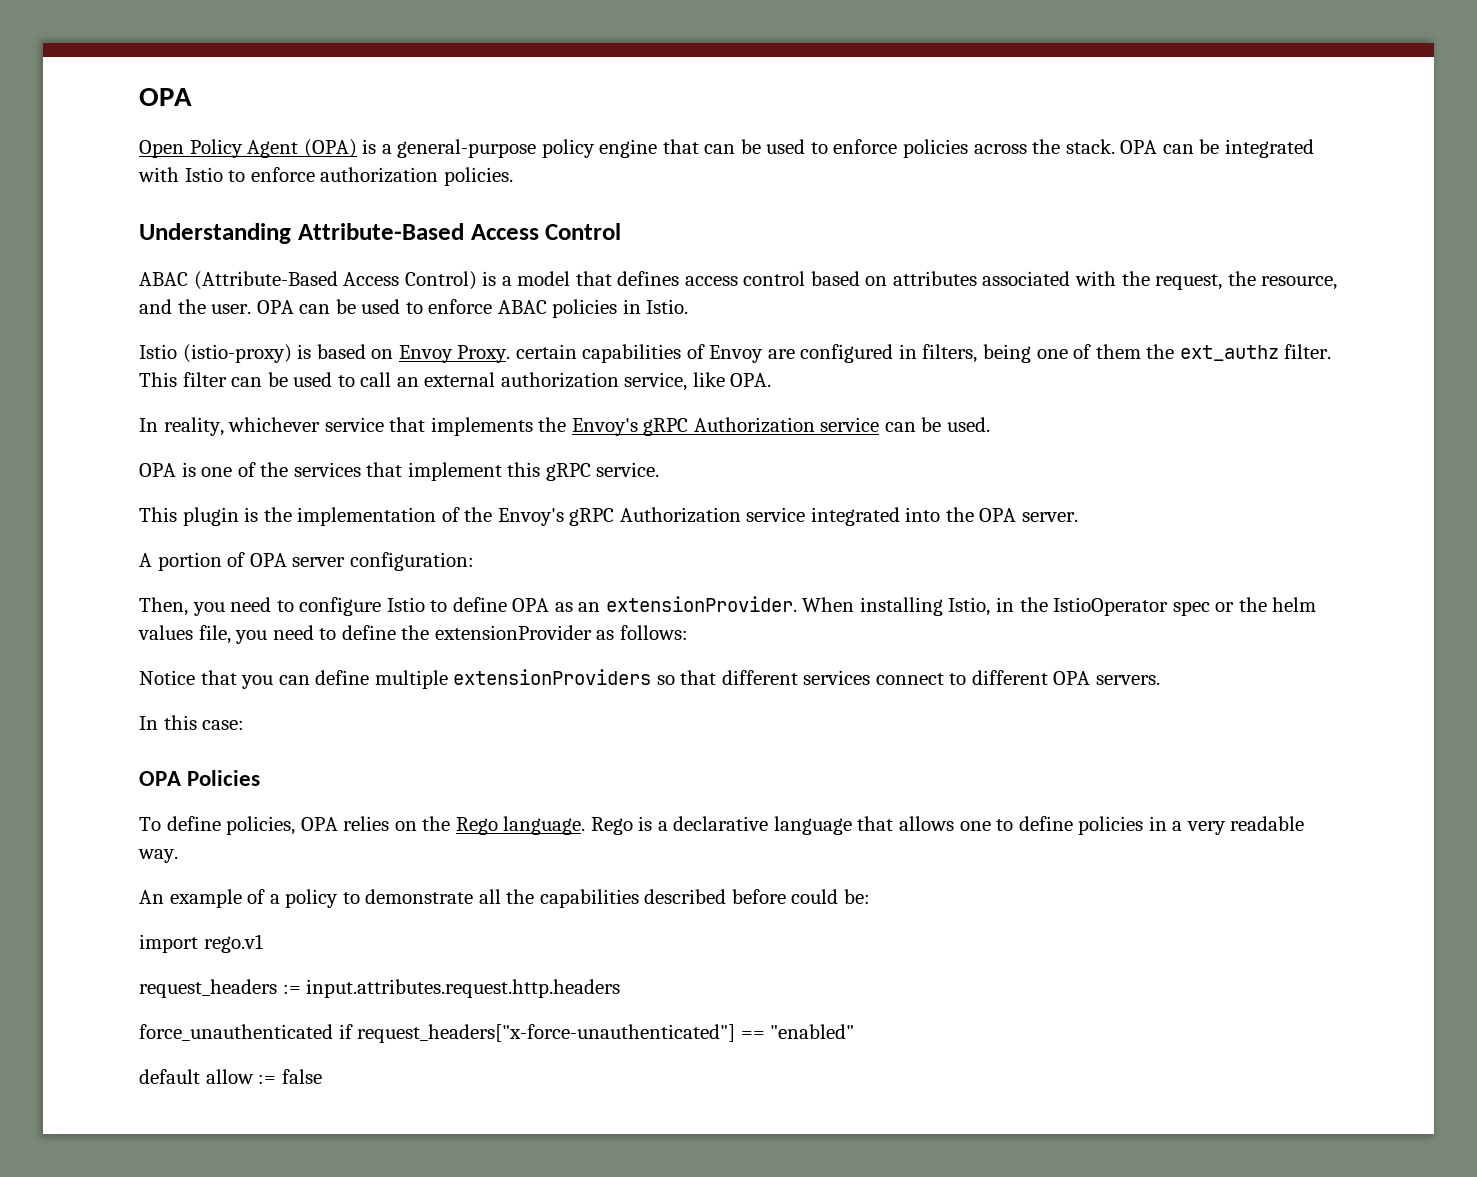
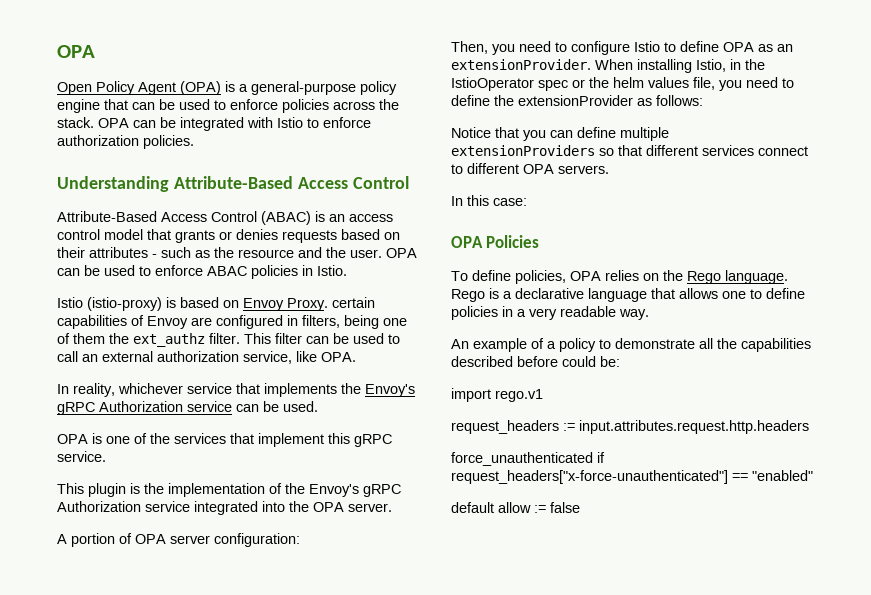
- ABAC (Attribute-Based Access Control) is a model that defines access control based on attributes associated with the request, the resource, and the user.
+ Attribute-Based Access Control (ABAC) is an access control model that grants or denies requests based on their attributes - such as the resource and the user.

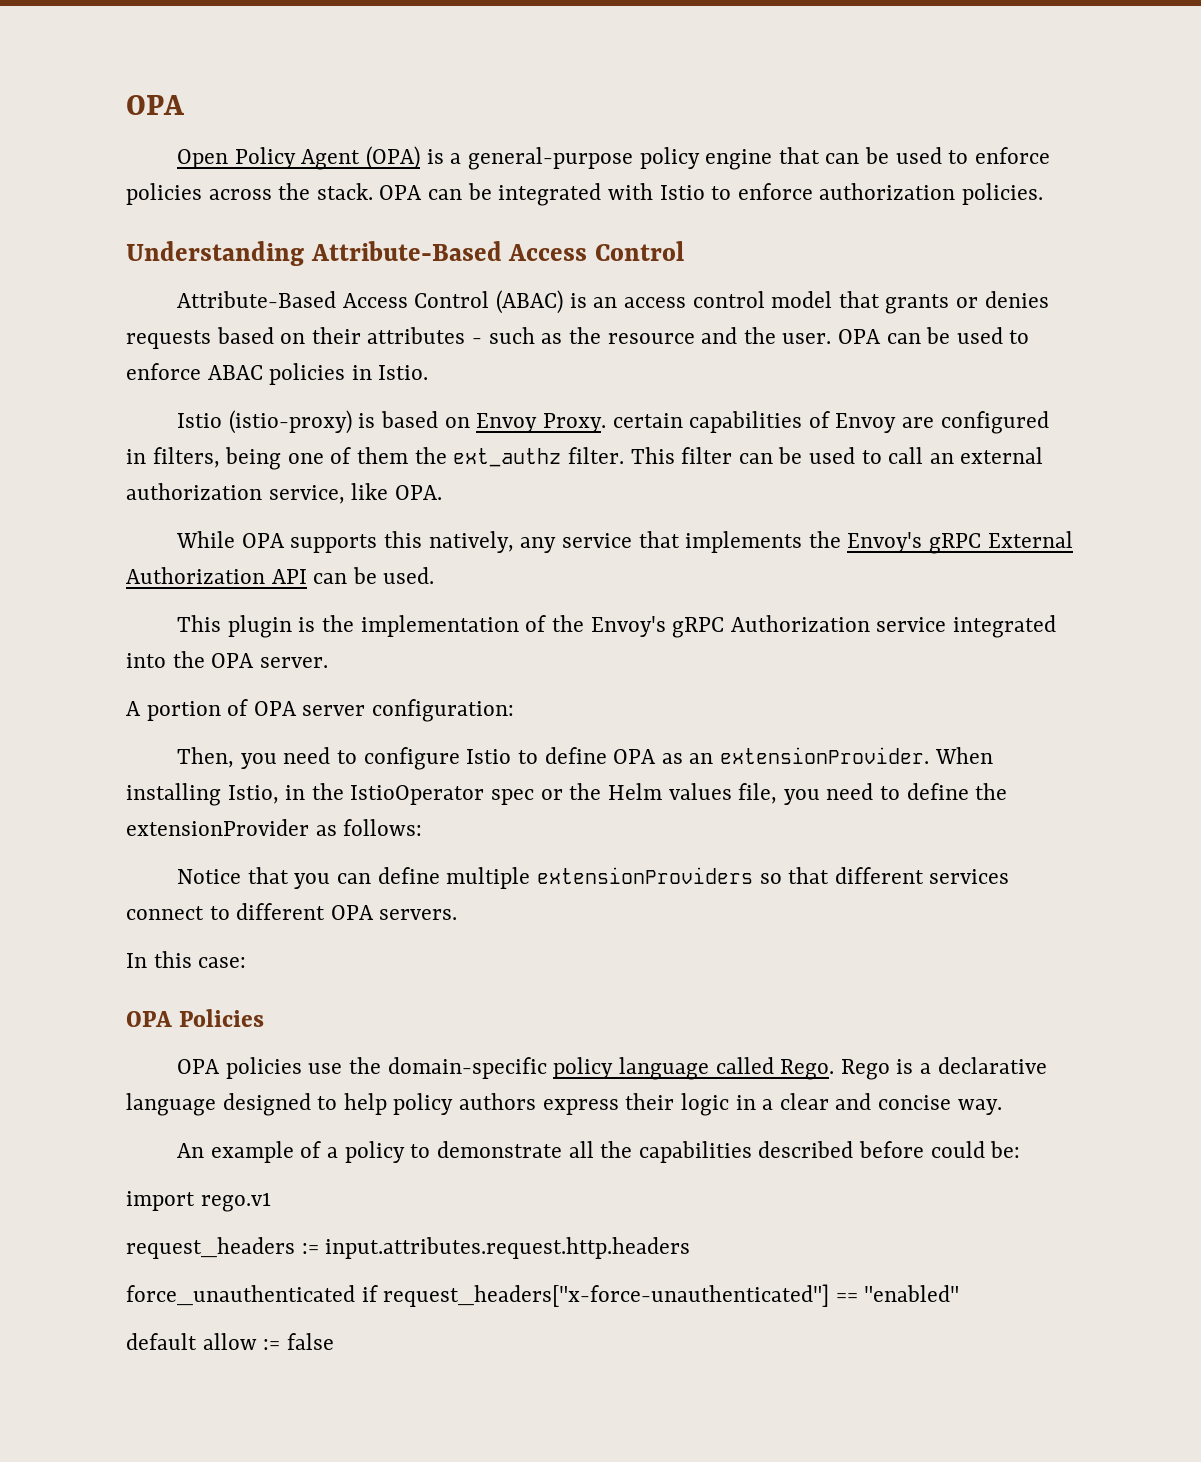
- In reality, whichever service that implements the Envoy's gRPC Authorization service can be used.
+ While OPA supports this natively, any service that implements the Envoy's gRPC External Authorization API can be used.
- OPA is one of the services that implement this gRPC service.
- When installing Istio, in the IstioOperator spec or the helm values file, you need to define the extensionProvider as follows:
+ When installing Istio, in the IstioOperator spec or the Helm values file, you need to define the extensionProvider as follows:
- To define policies, OPA relies on the Rego language.
+ OPA policies use the domain-specific policy language called Rego.
- Rego is a declarative language that allows one to define policies in a very readable way.
+ Rego is a declarative language designed to help policy authors express their logic in a clear and concise way.

